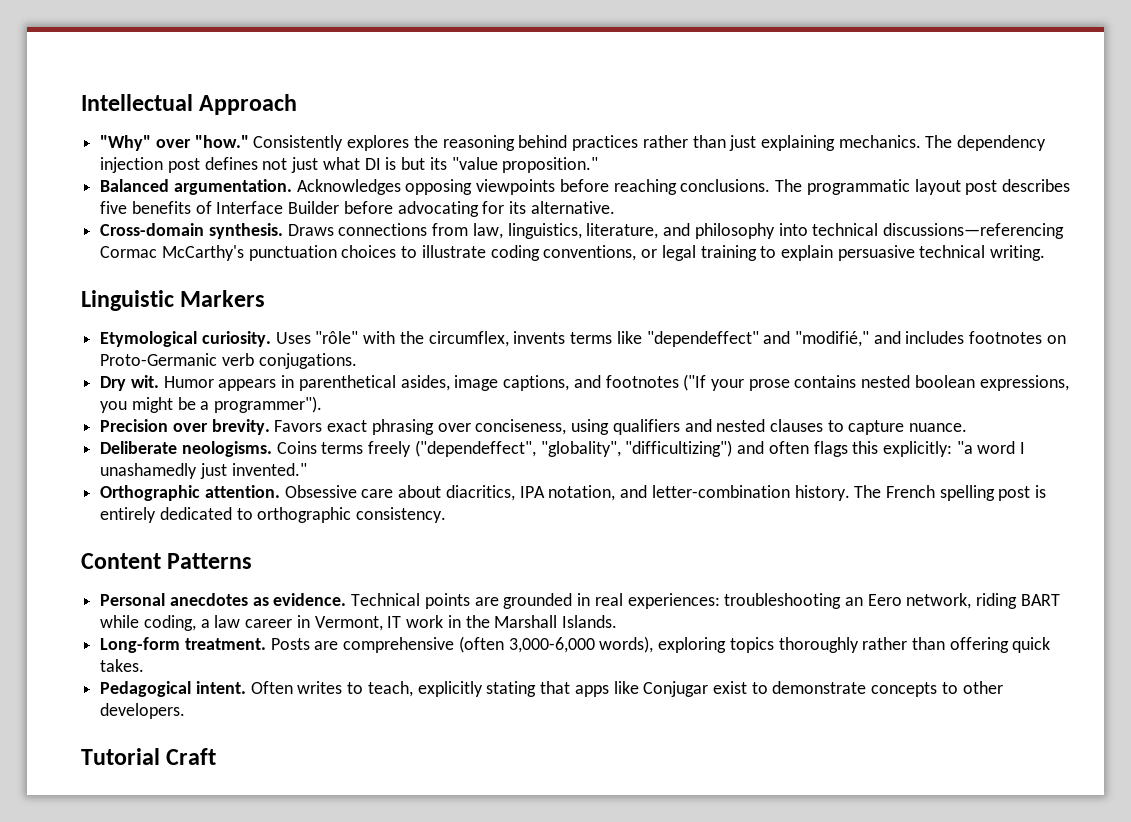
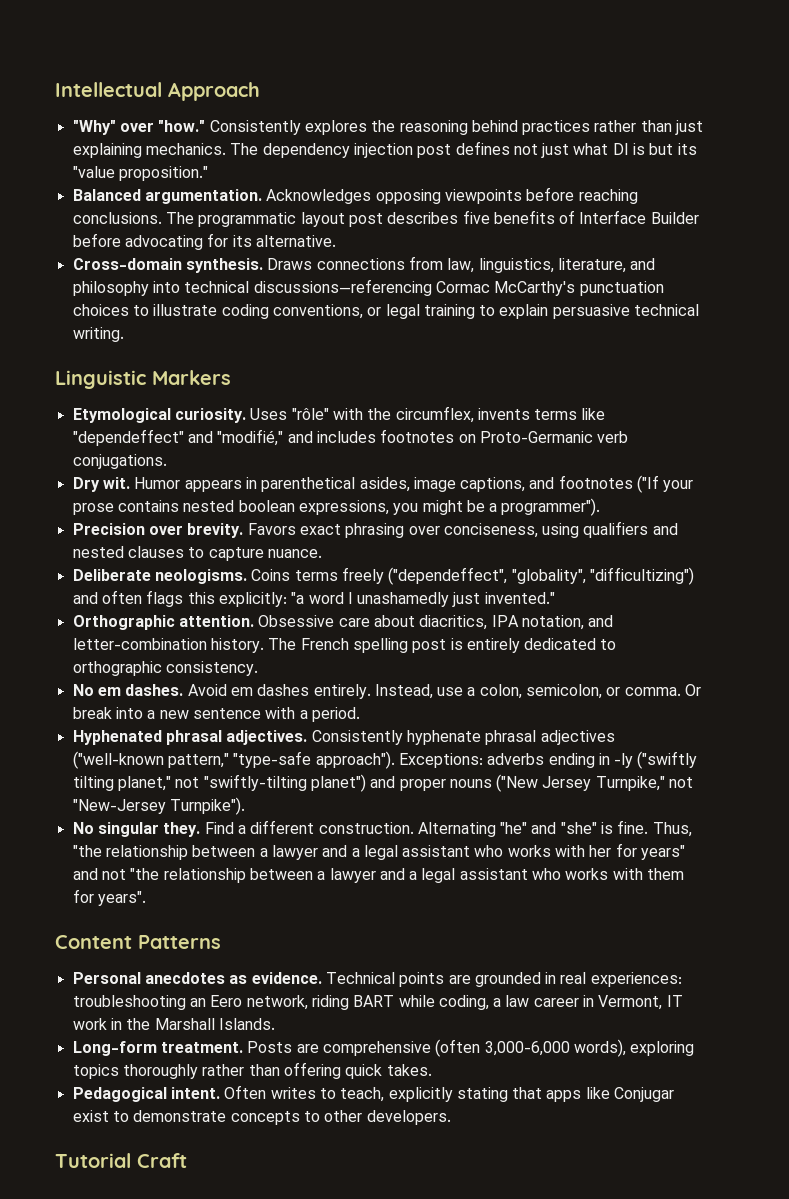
+ No em dashes. Avoid em dashes entirely. Instead, use a colon, semicolon, or comma. Or break into a new sentence with a period.
+ Hyphenated phrasal adjectives. Consistently hyphenate phrasal adjectives ("well-known pattern," "type-safe approach"). Exceptions: adverbs ending in -ly ("swiftly tilting planet," not "swiftly-tilting planet") and proper nouns ("New Jersey Turnpike," not "New-Jersey Turnpike").
+ No singular they. Find a different construction. Alternating "he" and "she" is fine. Thus, "the relationship between a lawyer and a legal assistant who works with her for years" and not "the relationship between a lawyer and a legal assistant who works with them for years".

